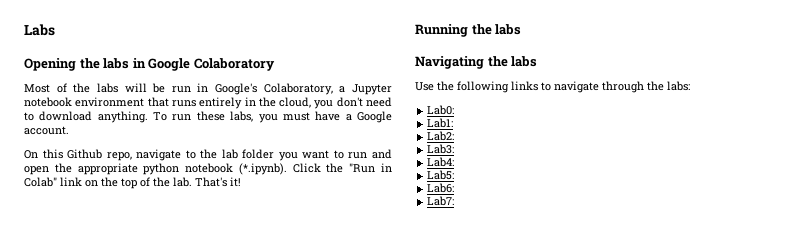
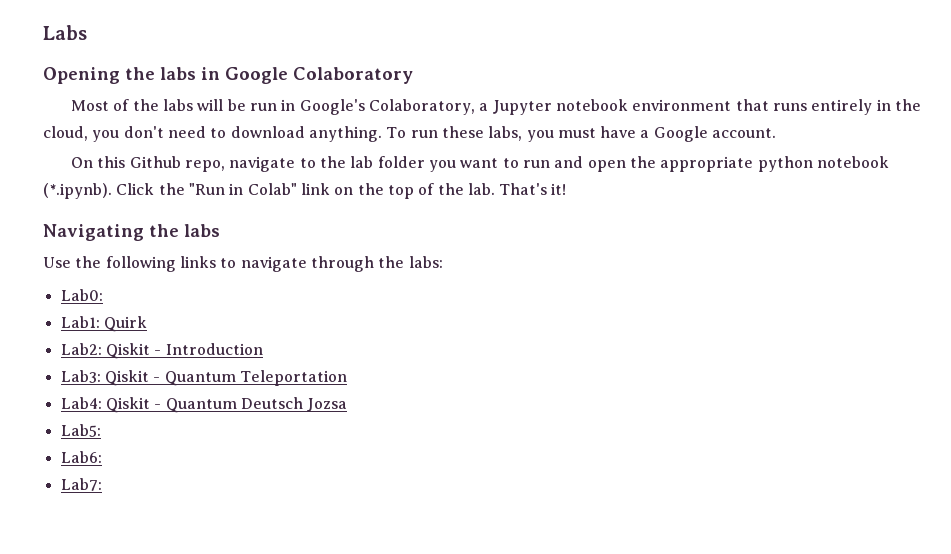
- Running the labs
- Lab1:
+ Lab1: Quirk
- Lab2:
- Lab3:
- Lab4:
+ Lab2: Qiskit - Introduction
+ Lab3: Qiskit - Quantum Teleportation
+ Lab4: Qiskit - Quantum Deutsch Jozsa

